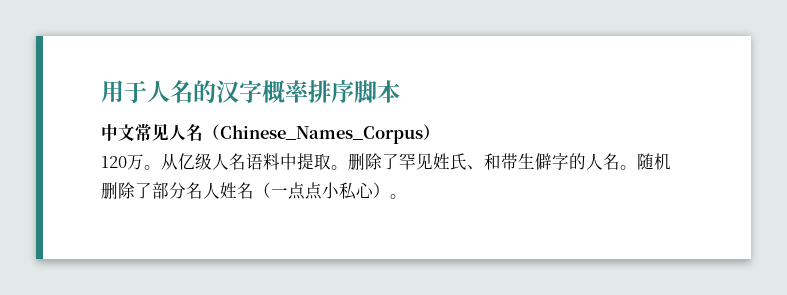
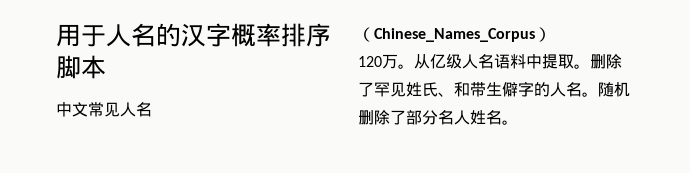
- 随机删除了部分名人姓名（一点点小私心）。
+ 随机删除了部分名人姓名。

